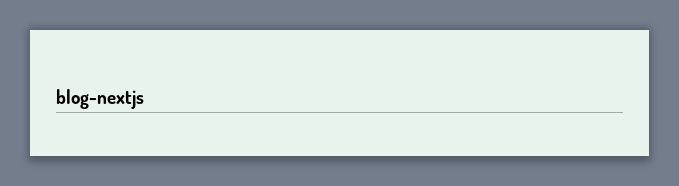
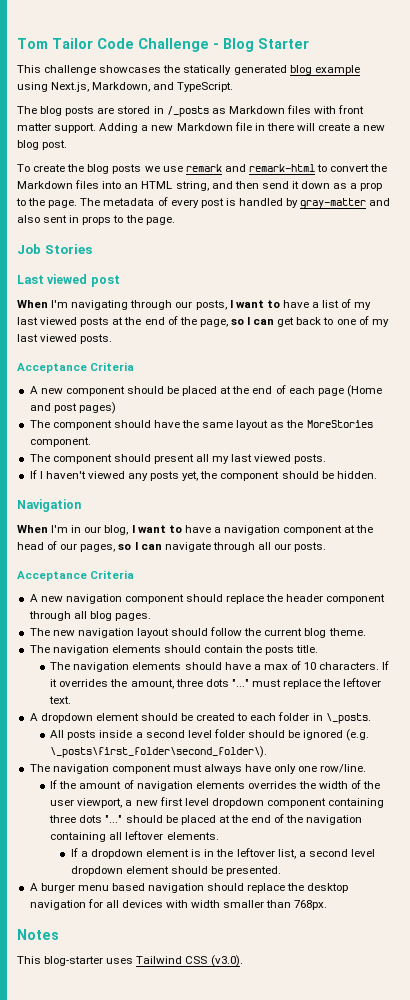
- blog-nextjs
+ Tom Tailor Code Challenge - Blog Starter
+ This challenge showcases the statically generated blog example using Next.js, Markdown, and TypeScript.
+ The blog posts are stored in /_posts as Markdown files with front matter support. Adding a new Markdown file in there will create a new blog post.
+ To create the blog posts we use remark and remark-html to convert the Markdown files into an HTML string, and then send it down as a prop to the page. The metadata of every post is handled by gray-matter and also sent in props to the page.
+ Job Stories
+ Last viewed post
+ When I'm navigating through our posts, I want to have a list of my last viewed posts at the end of the page, so I can get back to one of my last viewed posts.
+ Acceptance Criteria
+ A new component should be placed at the end of each page (Home and post pages)
+ The component should have the same layout as the MoreStories component.
+ The component should present all my last viewed posts.
+ If I haven't viewed any posts yet, the component should be hidden.
+ Navigation
+ When I'm in our blog, I want to have a navigation component at the head of our pages, so I can navigate through all our posts.
+ Acceptance Criteria
+ A new navigation component should replace the header component through all blog pages.
+ The new navigation layout should follow the current blog theme.
+ The navigation elements should contain the posts title.
+ The navigation elements should have a max of 10 characters. If it overrides the amount, three dots "..." must replace the leftover text.
+ A dropdown element should be created to each folder in \_posts.
+ All posts inside a second level folder should be ignored (e.g. \_posts\first_folder\second_folder\).
+ The navigation component must always have only one row/line.
+ If the amount of navigation elements overrides the width of the user viewport, a new first level dropdown component containing three dots "..." should be placed at the end of the navigation containing all leftover elements.
+ If a dropdown element is in the leftover list, a second level dropdown element should be presented.
+ A burger menu based navigation should replace the desktop navigation for all devices with width smaller than 768px.
+ Notes
+ This blog-starter uses Tailwind CSS (v3.0).

